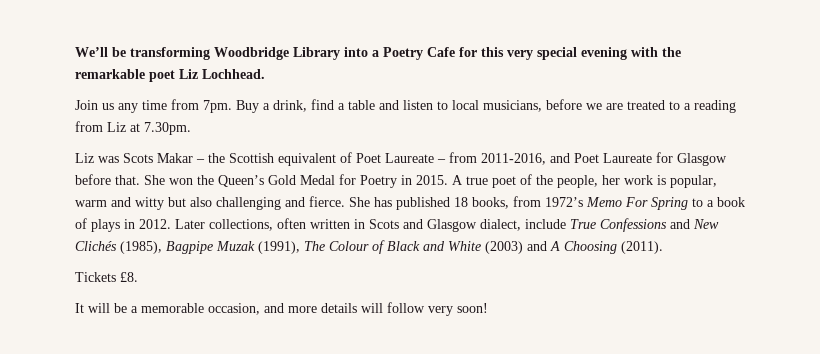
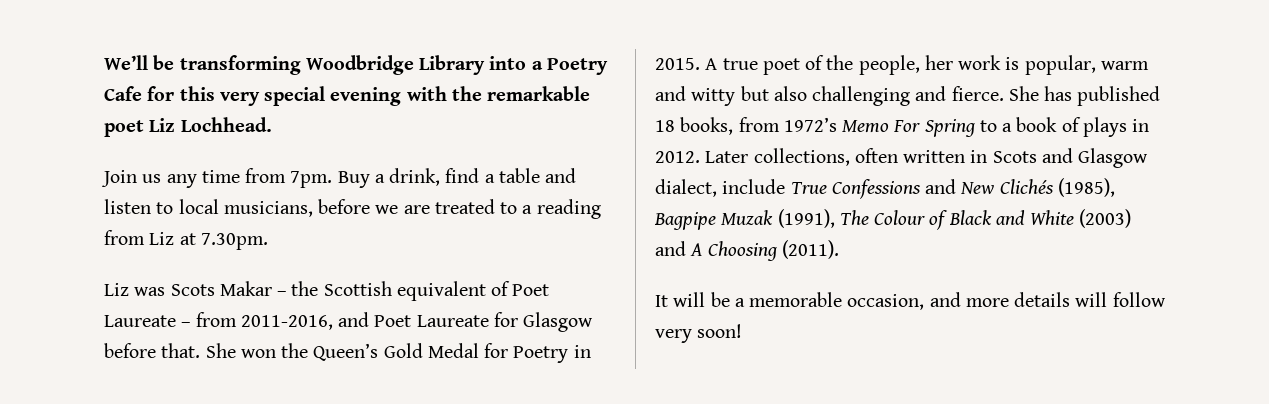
- Tickets £8.

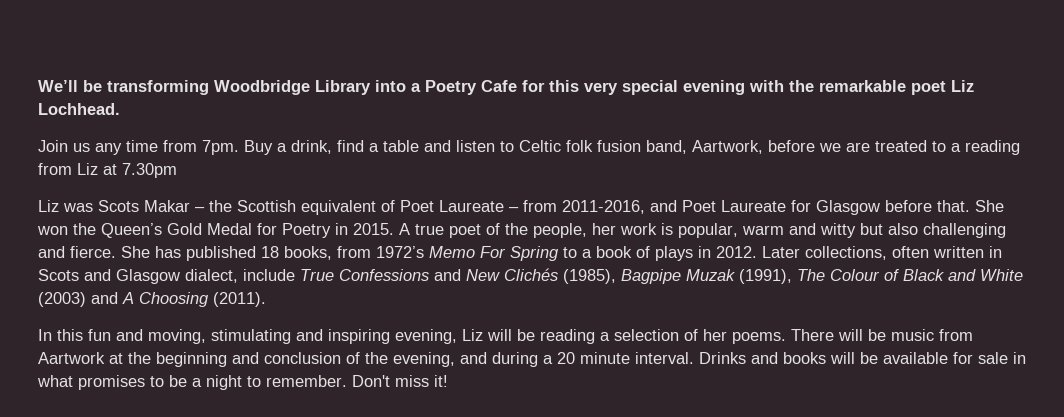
- Buy a drink, find a table and listen to local musicians, before we are treated to a reading from Liz at 7.30pm.
+ Buy a drink, find a table and listen to Celtic folk fusion band, Aartwork, before we are treated to a reading from Liz at 7.30pm
- It will be a memorable occasion, and more details will follow very soon!
+ In this fun and moving, stimulating and inspiring evening, Liz will be reading a selection of her poems. There will be music from Aartwork at the beginning and conclusion of the evening, and during a 20 minute interval. Drinks and books will be available for sale in what promises to be a night to remember. Don't miss it!

